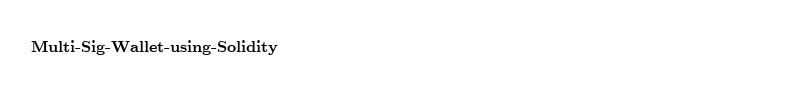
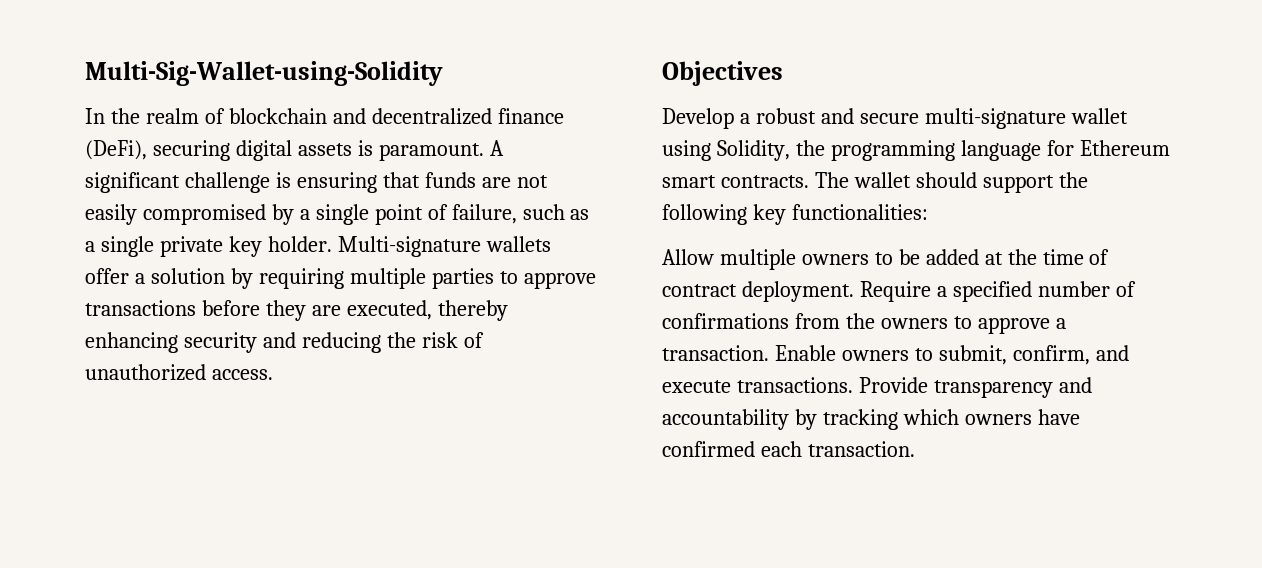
+ In the realm of blockchain and decentralized finance (DeFi), securing digital assets is paramount. A significant challenge is ensuring that funds are not easily compromised by a single point of failure, such as a single private key holder. Multi-signature wallets offer a solution by requiring multiple parties to approve transactions before they are executed, thereby enhancing security and reducing the risk of unauthorized access.
+ Objectives
+ Develop a robust and secure multi-signature wallet using Solidity, the programming language for Ethereum smart contracts. The wallet should support the following key functionalities:
+ Allow multiple owners to be added at the time of contract deployment. Require a specified number of confirmations from the owners to approve a transaction. Enable owners to submit, confirm, and execute transactions. Provide transparency and accountability by tracking which owners have confirmed each transaction.

